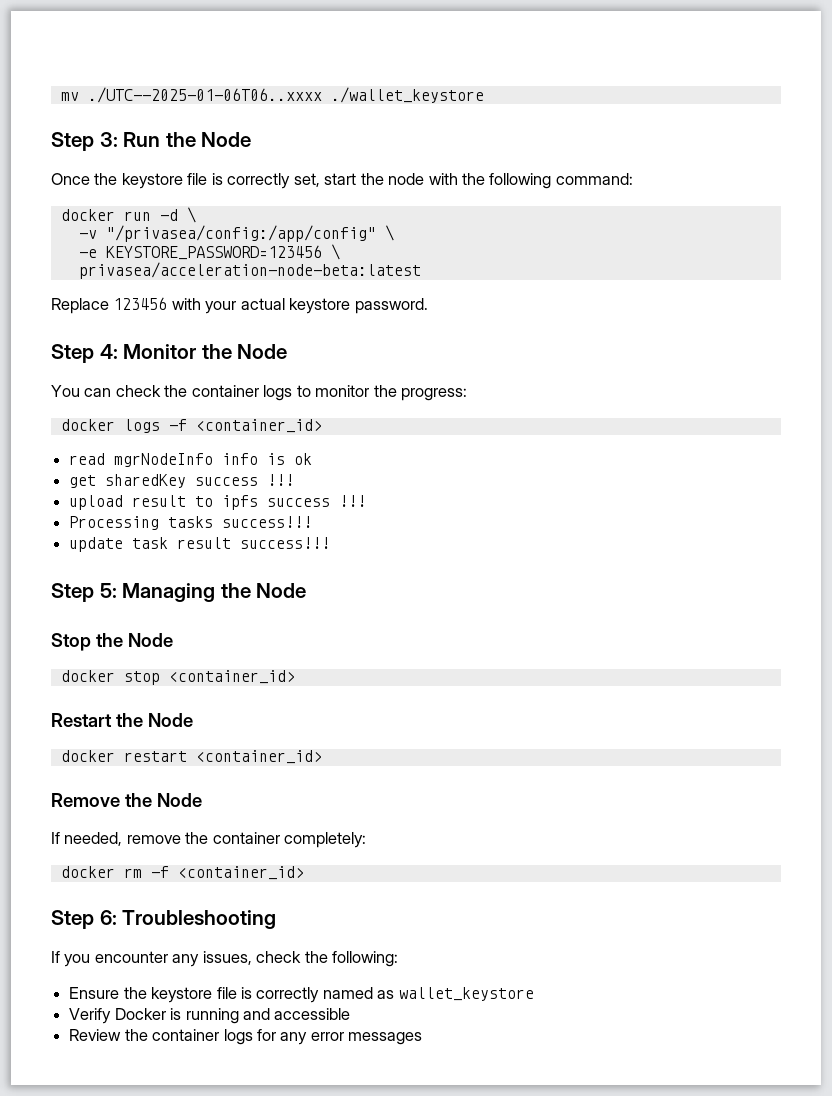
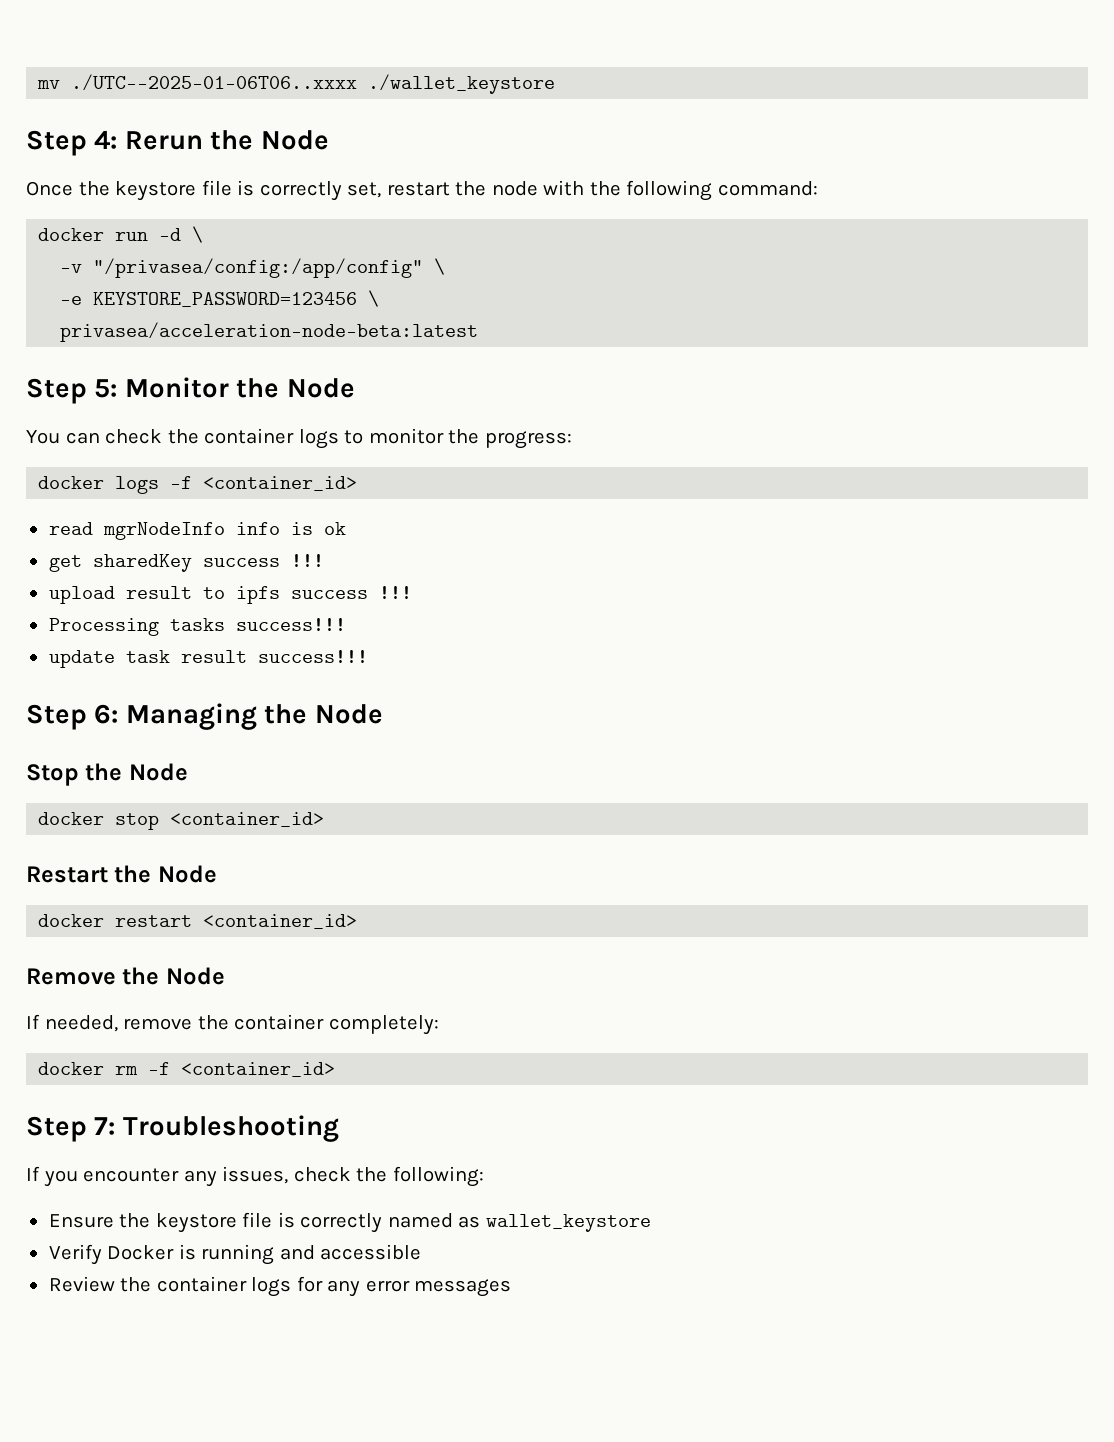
- Step 3: Run the Node
+ Step 4: Rerun the Node
- Once the keystore file is correctly set, start the node with the following command:
+ Once the keystore file is correctly set, restart the node with the following command:
- Replace 123456 with your actual keystore password.
- Step 4: Monitor the Node
+ Step 5: Monitor the Node
- Step 5: Managing the Node
+ Step 6: Managing the Node
- Step 6: Troubleshooting
+ Step 7: Troubleshooting

